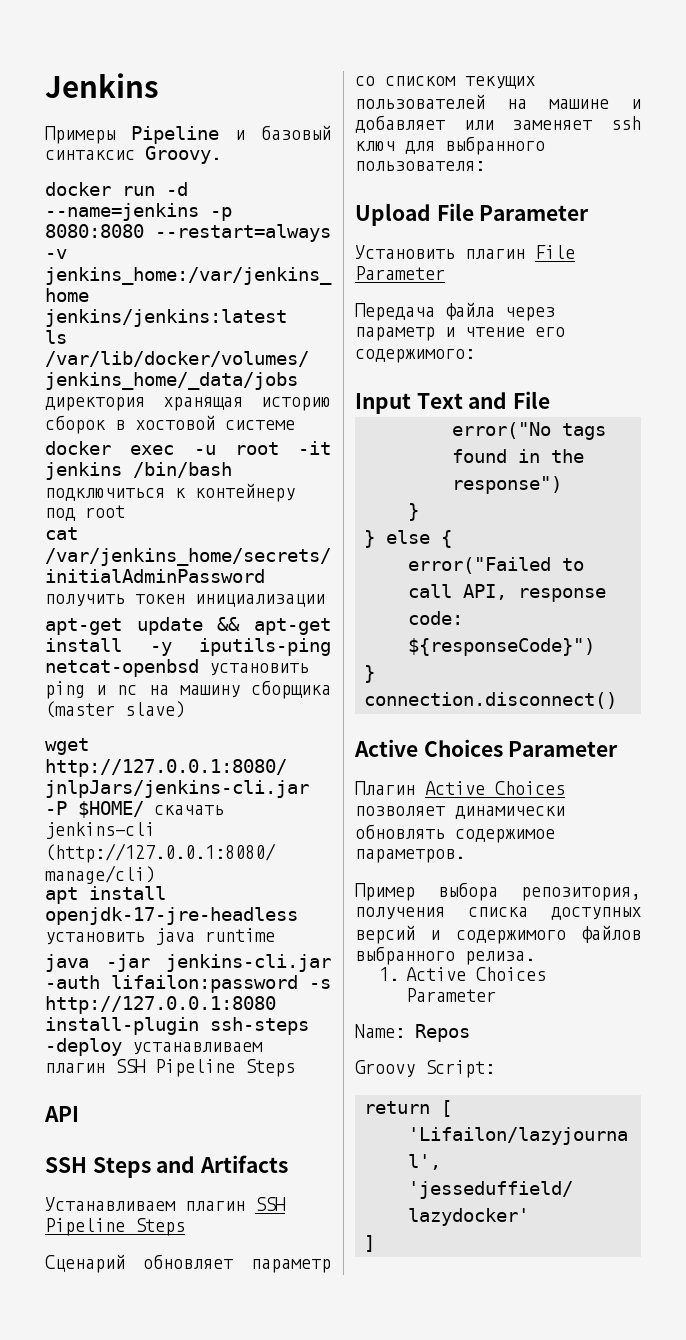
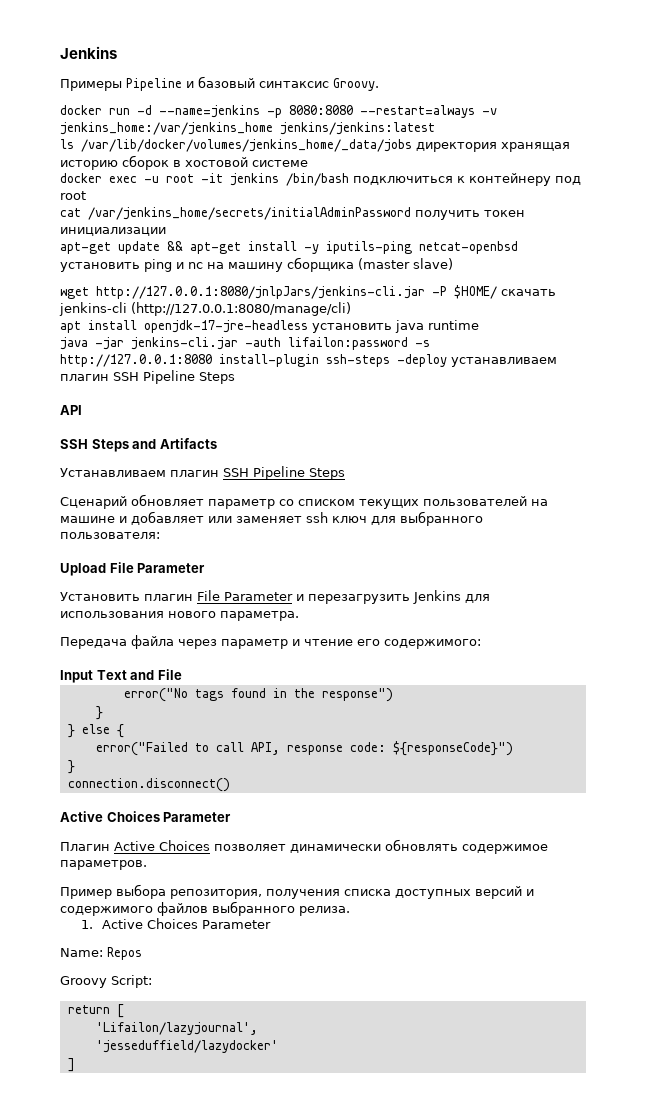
- Установить плагин File Parameter
+ Установить плагин File Parameter и перезагрузить Jenkins для использования нового параметра.

